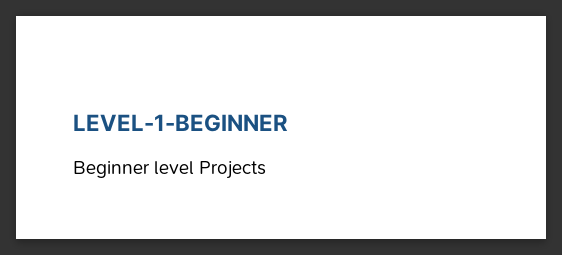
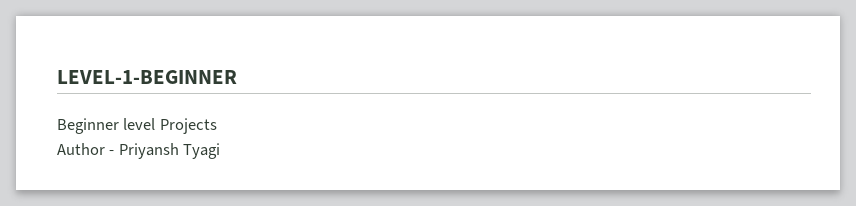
+ Author - Priyansh Tyagi

